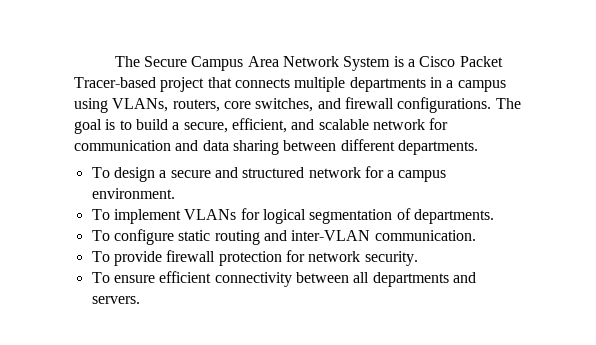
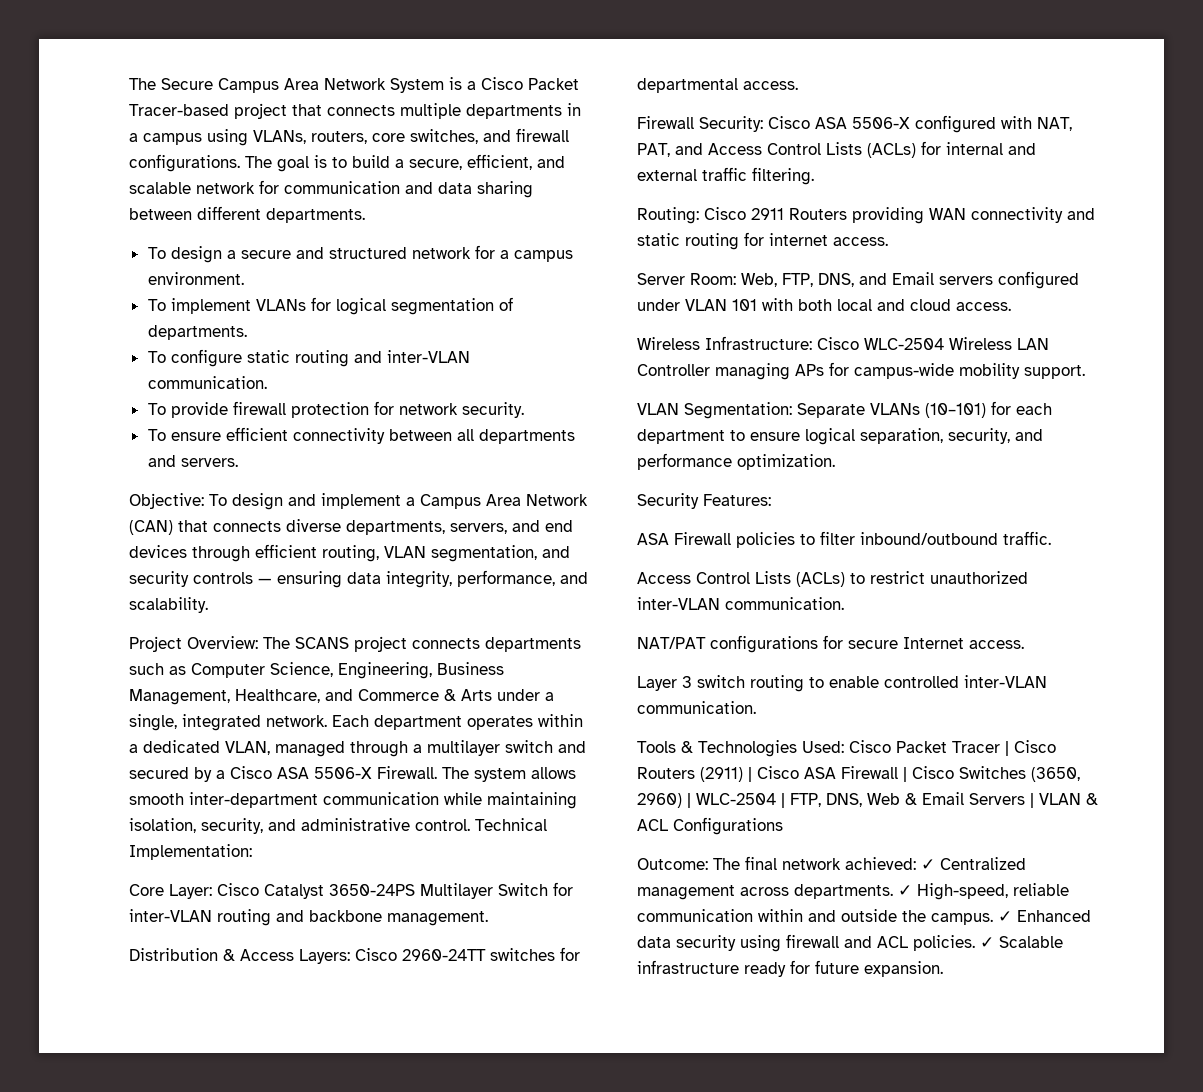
+ Objective: To design and implement a Campus Area Network (CAN) that connects diverse departments, servers, and end devices through efficient routing, VLAN segmentation, and security controls — ensuring data integrity, performance, and scalability.
+ Project Overview: The SCANS project connects departments such as Computer Science, Engineering, Business Management, Healthcare, and Commerce & Arts under a single, integrated network. Each department operates within a dedicated VLAN, managed through a multilayer switch and secured by a Cisco ASA 5506-X Firewall. The system allows smooth inter-department communication while maintaining isolation, security, and administrative control. Technical Implementation:
+ Core Layer: Cisco Catalyst 3650-24PS Multilayer Switch for inter-VLAN routing and backbone management.
+ Distribution & Access Layers: Cisco 2960-24TT switches for departmental access.
+ Firewall Security: Cisco ASA 5506-X configured with NAT, PAT, and Access Control Lists (ACLs) for internal and external traffic filtering.
+ Routing: Cisco 2911 Routers providing WAN connectivity and static routing for internet access.
+ Server Room: Web, FTP, DNS, and Email servers configured under VLAN 101 with both local and cloud access.
+ Wireless Infrastructure: Cisco WLC-2504 Wireless LAN Controller managing APs for campus-wide mobility support.
+ VLAN Segmentation: Separate VLANs (10–101) for each department to ensure logical separation, security, and performance optimization.
+ Security Features:
+ ASA Firewall policies to filter inbound/outbound traffic.
+ Access Control Lists (ACLs) to restrict unauthorized inter-VLAN communication.
+ NAT/PAT configurations for secure Internet access.
+ Layer 3 switch routing to enable controlled inter-VLAN communication.
+ Tools & Technologies Used: Cisco Packet Tracer | Cisco Routers (2911) | Cisco ASA Firewall | Cisco Switches (3650, 2960) | WLC-2504 | FTP, DNS, Web & Email Servers | VLAN & ACL Configurations
+ Outcome: The final network achieved: ✓ Centralized management across departments. ✓ High-speed, reliable communication within and outside the campus. ✓ Enhanced data security using firewall and ACL policies. ✓ Scalable infrastructure ready for future expansion.

